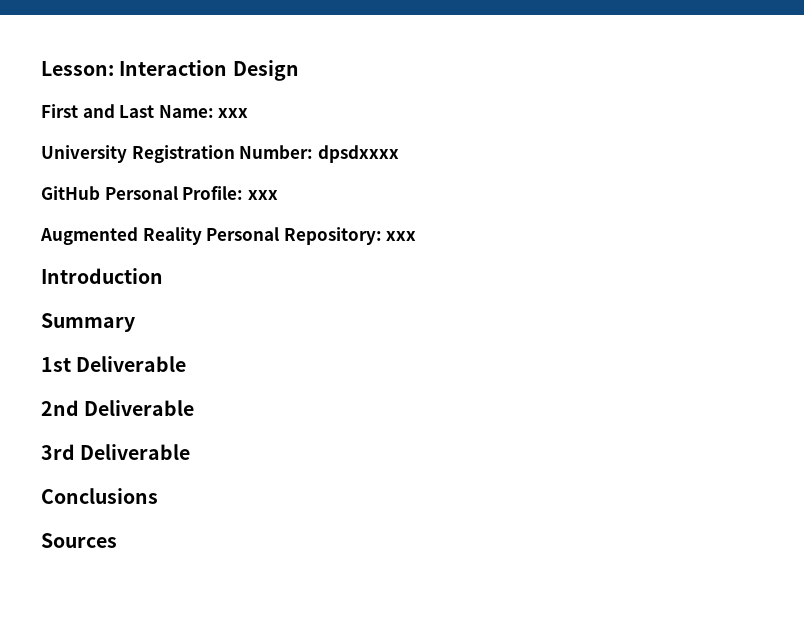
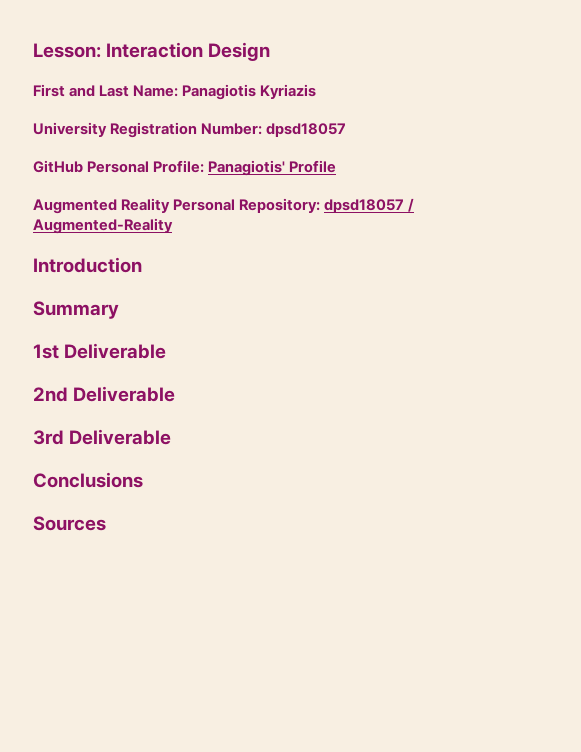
- First and Last Name: xxx
+ First and Last Name: Panagiotis Kyriazis
- University Registration Number: dpsdxxxx
+ University Registration Number: dpsd18057
- GitHub Personal Profile: xxx
+ GitHub Personal Profile: Panagiotis' Profile
- Augmented Reality Personal Repository: xxx
+ Augmented Reality Personal Repository: dpsd18057 / Augmented-Reality

